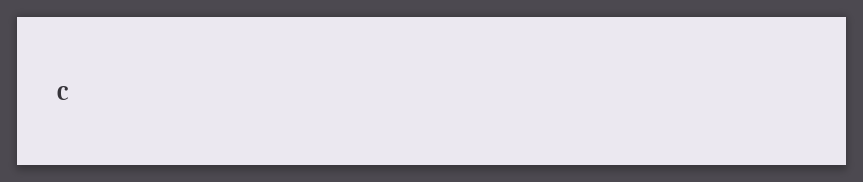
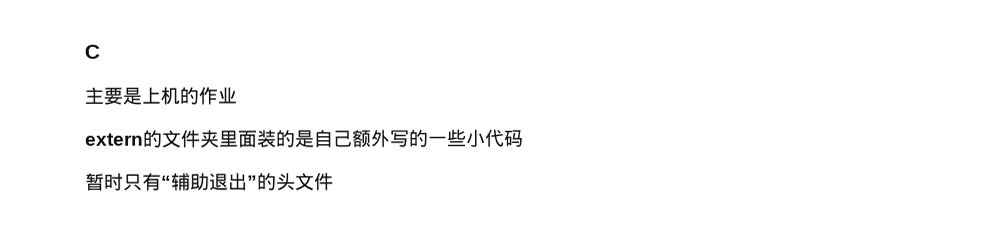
+ 主要是上机的作业
+ extern的文件夹里面装的是自己额外写的一些小代码
+ 暂时只有“辅助退出”的头文件

